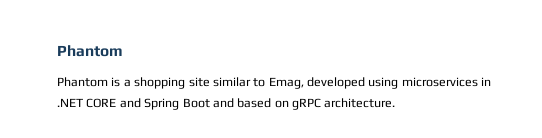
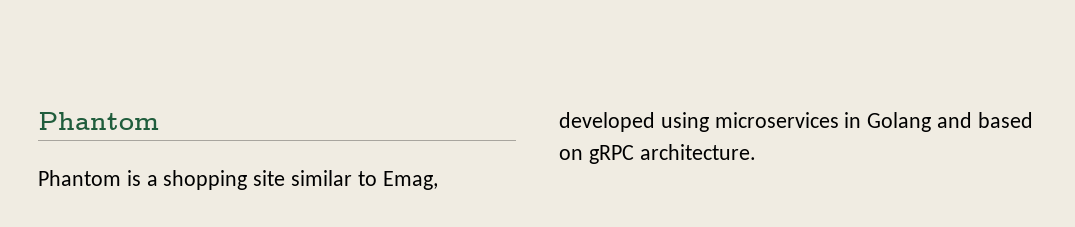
- Phantom is a shopping site similar to Emag, developed using microservices in .NET CORE and Spring Boot and based on gRPC architecture.
+ Phantom is a shopping site similar to Emag, developed using microservices in Golang and based on gRPC architecture.

